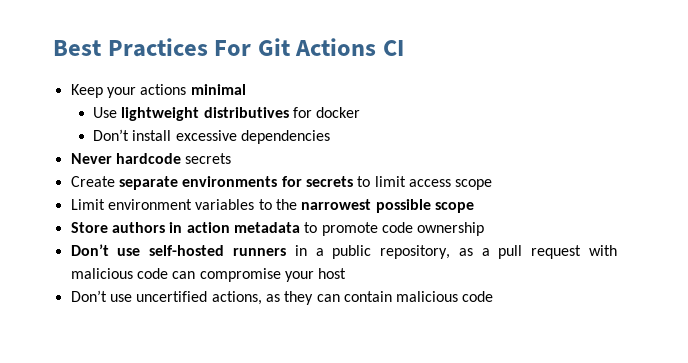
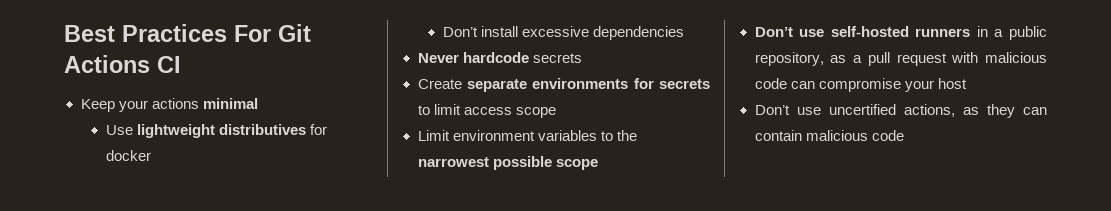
- Store authors in action metadata to promote code ownership

